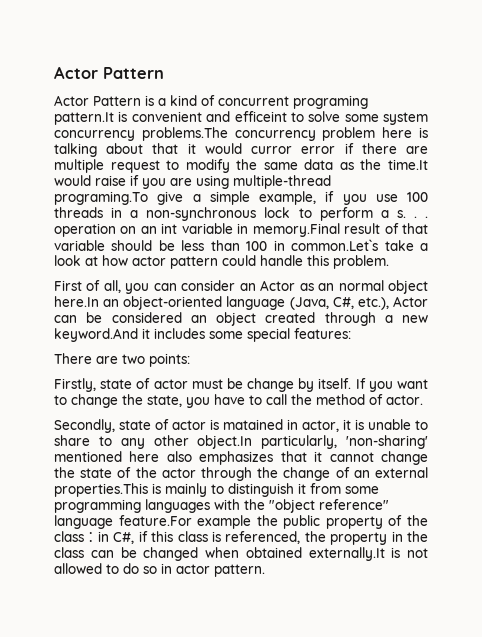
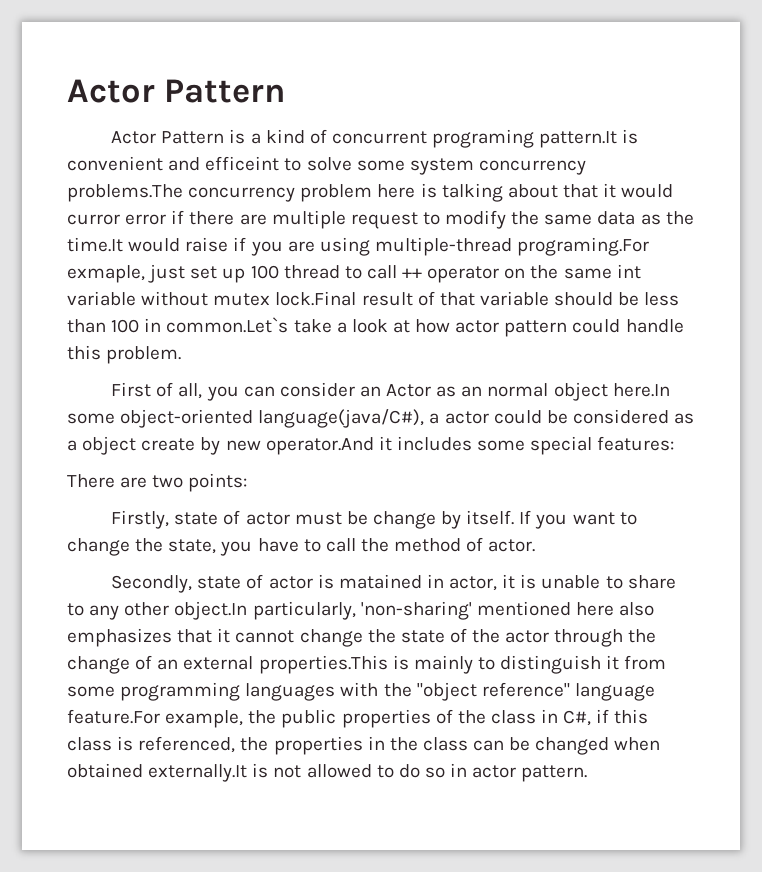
- Actor Pattern is a kind of concurrent programing pattern.It is convenient and efficeint to solve some system concurrency problems.The concurrency problem here is talking about that it would curror error if there are multiple request to modify the same data as the time.It would raise if you are using multiple-thread programing.To give a simple example, if you use 100 threads in a non-synchronous lock to perform a s. . . operation on an int variable in memory.Final result of that variable should be less than 100 in common.Let`s take a look at how actor pattern could handle this problem.
+ Actor Pattern is a kind of concurrent programing pattern.It is convenient and efficeint to solve some system concurrency problems.The concurrency problem here is talking about that it would curror error if there are multiple request to modify the same data as the time.It would raise if you are using multiple-thread programing.For exmaple, just set up 100 thread to call ++ operator on the same int variable without mutex lock.Final result of that variable should be less than 100 in common.Let`s take a look at how actor pattern could handle this problem.
- First of all, you can consider an Actor as an normal object here.In an object-oriented language (Java, C#, etc.), Actor can be considered an object created through a new keyword.And it includes some special features:
+ First of all, you can consider an Actor as an normal object here.In some object-oriented language(java/C#), a actor could be considered as a object create by new operator.And it includes some special features:
- Secondly, state of actor is matained in actor, it is unable to share to any other object.In particularly, 'non-sharing' mentioned here also emphasizes that it cannot change the state of the actor through the change of an external properties.This is mainly to distinguish it from some programming languages with the "object reference" language feature.For example the public property of the class：in C#, if this class is referenced, the property in the class can be changed when obtained externally.It is not allowed to do so in actor pattern.
+ Secondly, state of actor is matained in actor, it is unable to share to any other object.In particularly, 'non-sharing' mentioned here also emphasizes that it cannot change the state of the actor through the change of an external properties.This is mainly to distinguish it from some programming languages with the "object reference" language feature.For example, the public properties of the class in C#, if this class is referenced, the properties in the class can be changed when obtained externally.It is not allowed to do so in actor pattern.

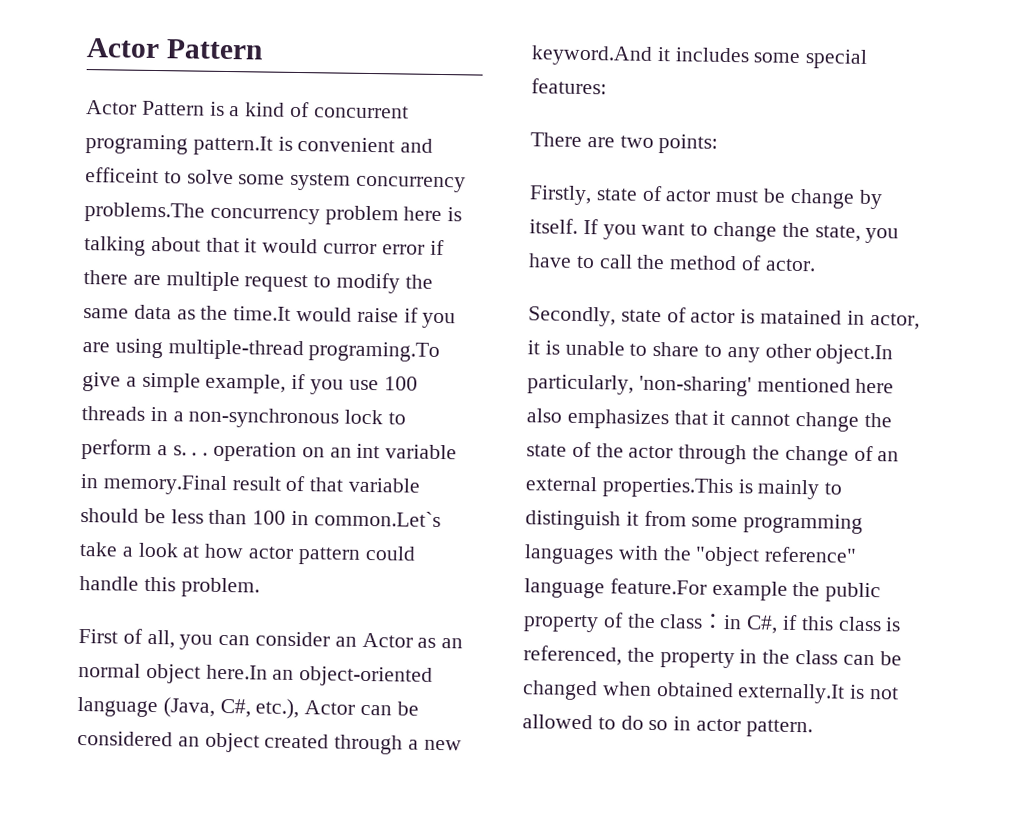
- Actor Pattern is a kind of concurrent programing pattern.It is convenient and efficeint to solve some system concurrency problems.The concurrency problem here is talking about that it would curror error if there are multiple request to modify the same data as the time.It would raise if you are using multiple-thread programing.For exmaple, just set up 100 thread to call ++ operator on the same int variable without mutex lock.Final result of that variable should be less than 100 in common.Let`s take a look at how actor pattern could handle this problem.
+ Actor Pattern is a kind of concurrent programing pattern.It is convenient and efficeint to solve some system concurrency problems.The concurrency problem here is talking about that it would curror error if there are multiple request to modify the same data as the time.It would raise if you are using multiple-thread programing.To give a simple example, if you use 100 threads in a non-synchronous lock to perform a s. . . operation on an int variable in memory.Final result of that variable should be less than 100 in common.Let`s take a look at how actor pattern could handle this problem.
- First of all, you can consider an Actor as an normal object here.In some object-oriented language(java/C#), a actor could be considered as a object create by new operator.And it includes some special features:
+ First of all, you can consider an Actor as an normal object here.In an object-oriented language (Java, C#, etc.), Actor can be considered an object created through a new keyword.And it includes some special features:
- Secondly, state of actor is matained in actor, it is unable to share to any other object.In particularly, 'non-sharing' mentioned here also emphasizes that it cannot change the state of the actor through the change of an external properties.This is mainly to distinguish it from some programming languages with the "object reference" language feature.For example, the public properties of the class in C#, if this class is referenced, the properties in the class can be changed when obtained externally.It is not allowed to do so in actor pattern.
+ Secondly, state of actor is matained in actor, it is unable to share to any other object.In particularly, 'non-sharing' mentioned here also emphasizes that it cannot change the state of the actor through the change of an external properties.This is mainly to distinguish it from some programming languages with the "object reference" language feature.For example the public property of the class：in C#, if this class is referenced, the property in the class can be changed when obtained externally.It is not allowed to do so in actor pattern.

